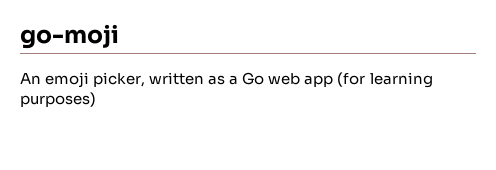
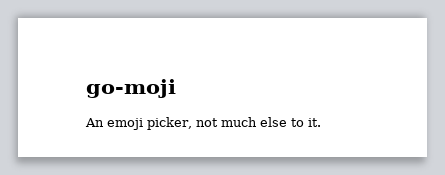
- An emoji picker, written as a Go web app (for learning purposes)
+ An emoji picker, not much else to it.

